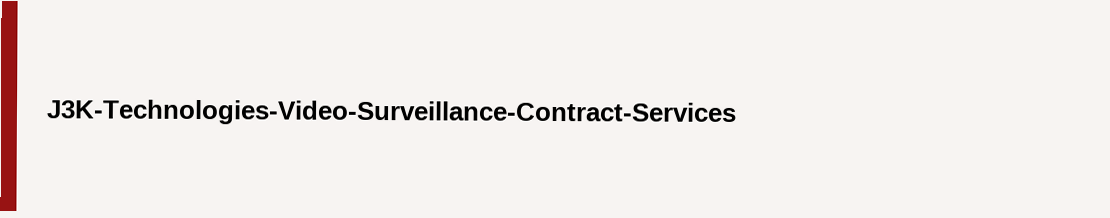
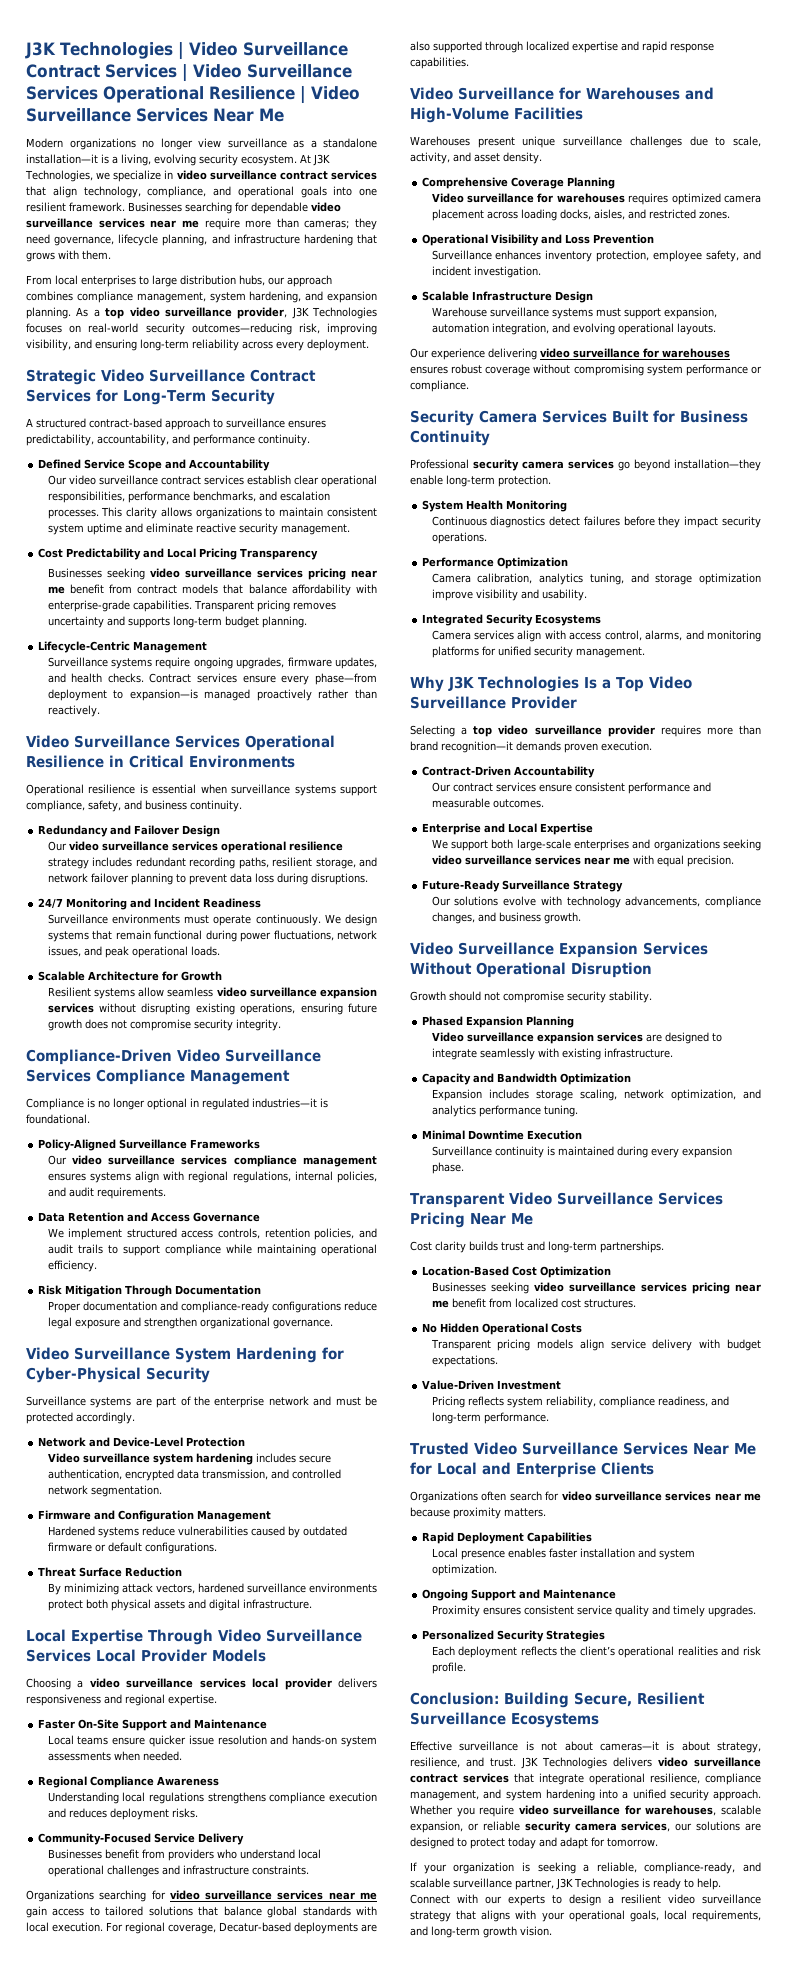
- J3K-Technologies-Video-Surveillance-Contract-Services
+ J3K Technologies | Video Surveillance Contract Services | Video Surveillance Services Operational Resilience | Video Surveillance Services Near Me
+ Modern organizations no longer view surveillance as a standalone installation—it is a living, evolving security ecosystem. At J3K Technologies, we specialize in video surveillance contract services that align technology, compliance, and operational goals into one resilient framework. Businesses searching for dependable video surveillance services near me require more than cameras; they need governance, lifecycle planning, and infrastructure hardening that grows with them.
+ From local enterprises to large distribution hubs, our approach combines compliance management, system hardening, and expansion planning. As a top video surveillance provider, J3K Technologies focuses on real-world security outcomes—reducing risk, improving visibility, and ensuring long-term reliability across every deployment.
+ Strategic Video Surveillance Contract Services for Long-Term Security
+ A structured contract-based approach to surveillance ensures predictability, accountability, and performance continuity.
+ Defined Service Scope and Accountability
+ Our video surveillance contract services establish clear operational responsibilities, performance benchmarks, and escalation processes. This clarity allows organizations to maintain consistent system uptime and eliminate reactive security management.
+ Cost Predictability and Local Pricing Transparency
+ Businesses seeking video surveillance services pricing near me benefit from contract models that balance affordability with enterprise-grade capabilities. Transparent pricing removes uncertainty and supports long-term budget planning.
+ Lifecycle-Centric Management
+ Surveillance systems require ongoing upgrades, firmware updates, and health checks. Contract services ensure every phase—from deployment to expansion—is managed proactively rather than reactively.
+ Video Surveillance Services Operational Resilience in Critical Environments
+ Operational resilience is essential when surveillance systems support compliance, safety, and business continuity.
+ Redundancy and Failover Design
+ Our video surveillance services operational resilience strategy includes redundant recording paths, resilient storage, and network failover planning to prevent data loss during disruptions.
+ 24/7 Monitoring and Incident Readiness
+ Surveillance environments must operate continuously. We design systems that remain functional during power fluctuations, network issues, and peak operational loads.
+ Scalable Architecture for Growth
+ Resilient systems allow seamless video surveillance expansion services without disrupting existing operations, ensuring future growth does not compromise security integrity.
+ Compliance-Driven Video Surveillance Services Compliance Management
+ Compliance is no longer optional in regulated industries—it is foundational.
+ Policy-Aligned Surveillance Frameworks
+ Our video surveillance services compliance management ensures systems align with regional regulations, internal policies, and audit requirements.
+ Data Retention and Access Governance
+ We implement structured access controls, retention policies, and audit trails to support compliance while maintaining operational efficiency.
+ Risk Mitigation Through Documentation
+ Proper documentation and compliance-ready configurations reduce legal exposure and strengthen organizational governance.
+ Video Surveillance System Hardening for Cyber-Physical Security
+ Surveillance systems are part of the enterprise network and must be protected accordingly.
+ Network and Device-Level Protection
+ Video surveillance system hardening includes secure authentication, encrypted data transmission, and controlled network segmentation.
+ Firmware and Configuration Management
+ Hardened systems reduce vulnerabilities caused by outdated firmware or default configurations.
+ Threat Surface Reduction
+ By minimizing attack vectors, hardened surveillance environments protect both physical assets and digital infrastructure.
+ Local Expertise Through Video Surveillance Services Local Provider Models
+ Choosing a video surveillance services local provider delivers responsiveness and regional expertise.
+ Faster On-Site Support and Maintenance
+ Local teams ensure quicker issue resolution and hands-on system assessments when needed.
+ Regional Compliance Awareness
+ Understanding local regulations strengthens compliance execution and reduces deployment risks.
+ Community-Focused Service Delivery
+ Businesses benefit from providers who understand local operational challenges and infrastructure constraints.
+ Organizations searching for video surveillance services near me gain access to tailored solutions that balance global standards with local execution. For regional coverage, Decatur-based deployments are also supported through localized expertise and rapid response capabilities.
+ Video Surveillance for Warehouses and High-Volume Facilities
+ Warehouses present unique surveillance challenges due to scale, activity, and asset density.
+ Comprehensive Coverage Planning
+ Video surveillance for warehouses requires optimized camera placement across loading docks, aisles, and restricted zones.
+ Operational Visibility and Loss Prevention
+ Surveillance enhances inventory protection, employee safety, and incident investigation.
+ Scalable Infrastructure Design
+ Warehouse surveillance systems must support expansion, automation integration, and evolving operational layouts.
+ Our experience delivering video surveillance for warehouses ensures robust coverage without compromising system performance or compliance.
+ Security Camera Services Built for Business Continuity
+ Professional security camera services go beyond installation—they enable long-term protection.
+ System Health Monitoring
+ Continuous diagnostics detect failures before they impact security operations.
+ Performance Optimization
+ Camera calibration, analytics tuning, and storage optimization improve visibility and usability.
+ Integrated Security Ecosystems
+ Camera services align with access control, alarms, and monitoring platforms for unified security management.
+ Why J3K Technologies Is a Top Video Surveillance Provider
+ Selecting a top video surveillance provider requires more than brand recognition—it demands proven execution.
+ Contract-Driven Accountability
+ Our contract services ensure consistent performance and measurable outcomes.
+ Enterprise and Local Expertise
+ We support both large-scale enterprises and organizations seeking video surveillance services near me with equal precision.
+ Future-Ready Surveillance Strategy
+ Our solutions evolve with technology advancements, compliance changes, and business growth.
+ Video Surveillance Expansion Services Without Operational Disruption
+ Growth should not compromise security stability.
+ Phased Expansion Planning
+ Video surveillance expansion services are designed to integrate seamlessly with existing infrastructure.
+ Capacity and Bandwidth Optimization
+ Expansion includes storage scaling, network optimization, and analytics performance tuning.
+ Minimal Downtime Execution
+ Surveillance continuity is maintained during every expansion phase.
+ Transparent Video Surveillance Services Pricing Near Me
+ Cost clarity builds trust and long-term partnerships.
+ Location-Based Cost Optimization
+ Businesses seeking video surveillance services pricing near me benefit from localized cost structures.
+ No Hidden Operational Costs
+ Transparent pricing models align service delivery with budget expectations.
+ Value-Driven Investment
+ Pricing reflects system reliability, compliance readiness, and long-term performance.
+ Trusted Video Surveillance Services Near Me for Local and Enterprise Clients
+ Organizations often search for video surveillance services near me because proximity matters.
+ Rapid Deployment Capabilities
+ Local presence enables faster installation and system optimization.
+ Ongoing Support and Maintenance
+ Proximity ensures consistent service quality and timely upgrades.
+ Personalized Security Strategies
+ Each deployment reflects the client’s operational realities and risk profile.
+ Conclusion: Building Secure, Resilient Surveillance Ecosystems
+ Effective surveillance is not about cameras—it is about strategy, resilience, and trust. J3K Technologies delivers video surveillance contract services that integrate operational resilience, compliance management, and system hardening into a unified security approach. Whether you require video surveillance for warehouses, scalable expansion, or reliable security camera services, our solutions are designed to protect today and adapt for tomorrow.
+ If your organization is seeking a reliable, compliance-ready, and scalable surveillance partner, J3K Technologies is ready to help. Connect with our experts to design a resilient video surveillance strategy that aligns with your operational goals, local requirements, and long-term growth vision.

